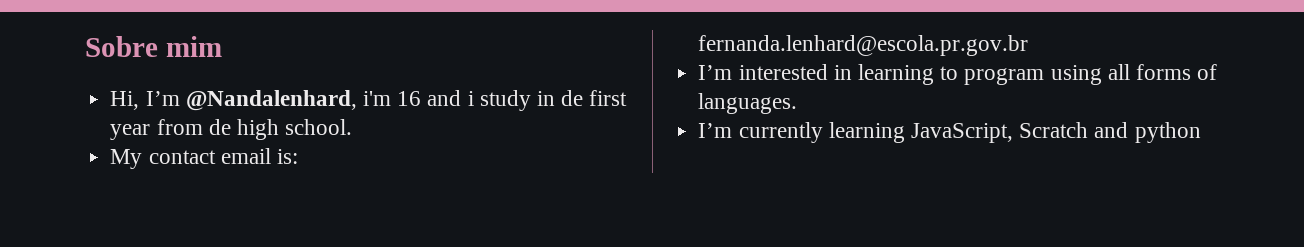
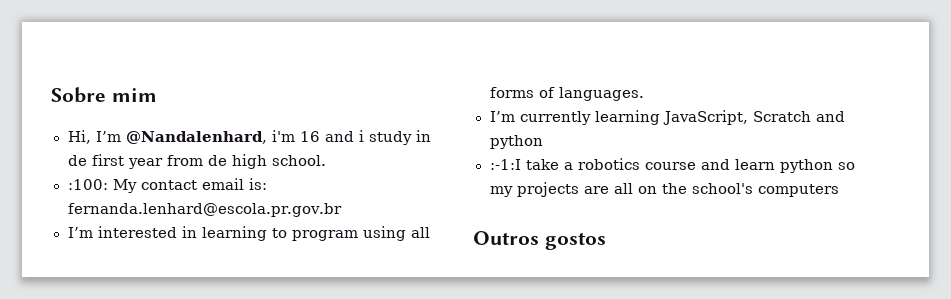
- My contact email is: fernanda.lenhard@escola.pr.gov.br
+ :100: My contact email is: fernanda.lenhard@escola.pr.gov.br
+ :-1:I take a robotics course and learn python so my projects are all on the school's computers
+ Outros gostos

